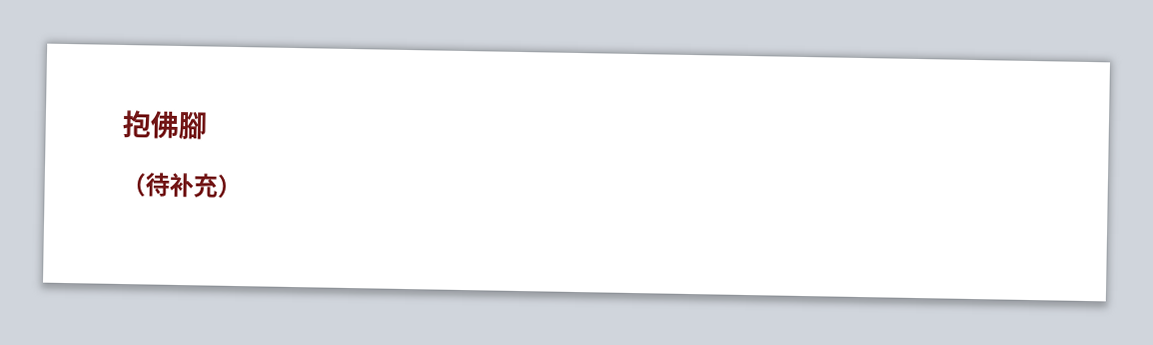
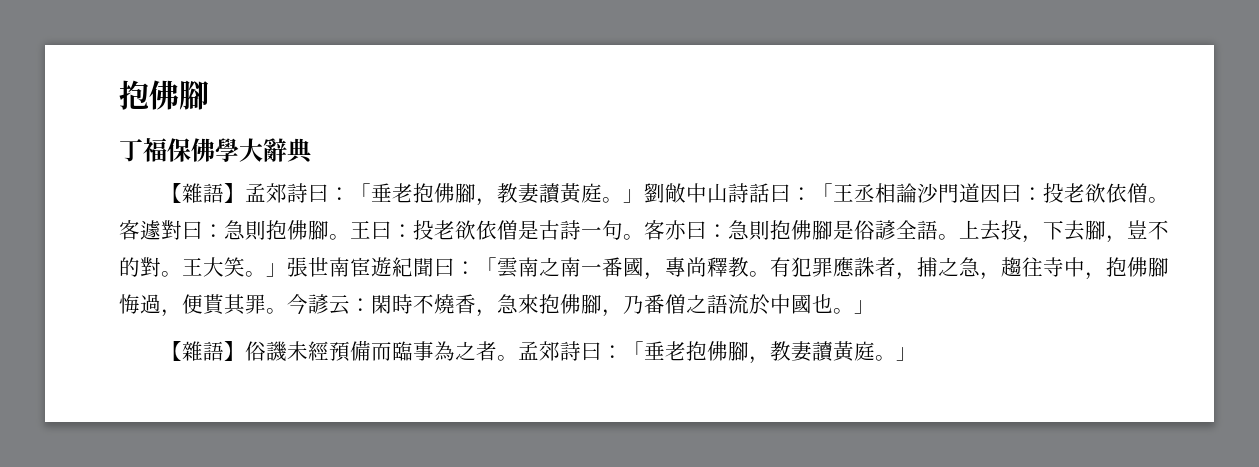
- （待补充）
+ 丁福保佛學大辭典
+ 【雜語】孟郊詩曰：「垂老抱佛腳，教妻讀黃庭。」劉敞中山詩話曰：「王丞相論沙門道因曰：投老欲依僧。客遽對曰：急則抱佛腳。王曰：投老欲依僧是古詩一句。客亦曰：急則抱佛腳是俗諺全語。上去投，下去腳，豈不的對。王大笑。」張世南宦遊紀聞曰：「雲南之南一番國，專尚釋教。有犯罪應誅者，捕之急，趨往寺中，抱佛腳悔過，便貰其罪。今諺云：閑時不燒香，急來抱佛腳，乃番僧之語流於中國也。」
+ 【雜語】俗譏未經預備而臨事為之者。孟郊詩曰：「垂老抱佛腳，教妻讀黃庭。」

